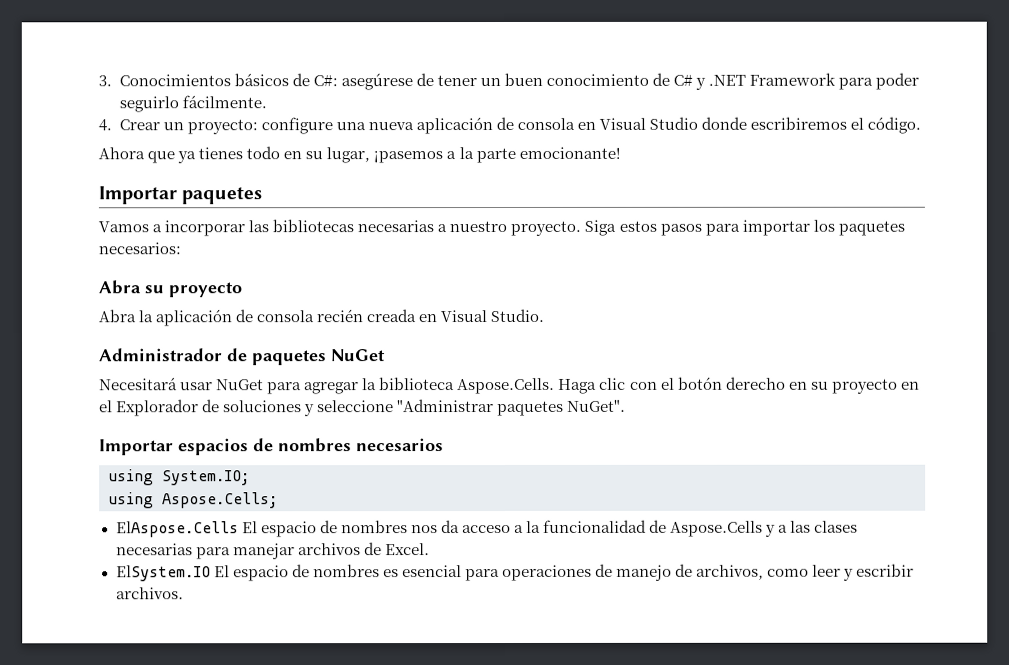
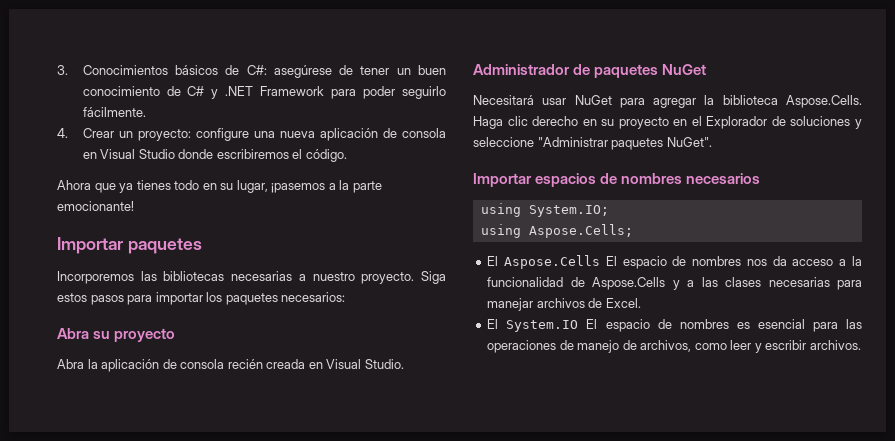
- Vamos a incorporar las bibliotecas necesarias a nuestro proyecto.
+ Incorporemos las bibliotecas necesarias a nuestro proyecto.
- Necesitará usar NuGet para agregar la biblioteca Aspose.Cells. Haga clic con el botón derecho en su proyecto en el Explorador de soluciones y seleccione "Administrar paquetes NuGet".
+ Necesitará usar NuGet para agregar la biblioteca Aspose.Cells. Haga clic derecho en su proyecto en el Explorador de soluciones y seleccione "Administrar paquetes NuGet".
- ElAspose.Cells El espacio de nombres nos da acceso a la funcionalidad de Aspose.Cells y a las clases necesarias para manejar archivos de Excel.
+ El Aspose.Cells El espacio de nombres nos da acceso a la funcionalidad de Aspose.Cells y a las clases necesarias para manejar archivos de Excel.
- ElSystem.IO El espacio de nombres es esencial para operaciones de manejo de archivos, como leer y escribir archivos.
+ El System.IO El espacio de nombres es esencial para las operaciones de manejo de archivos, como leer y escribir archivos.

